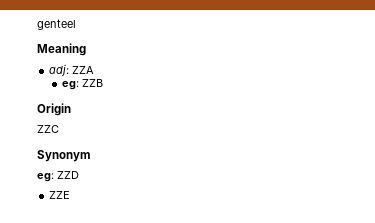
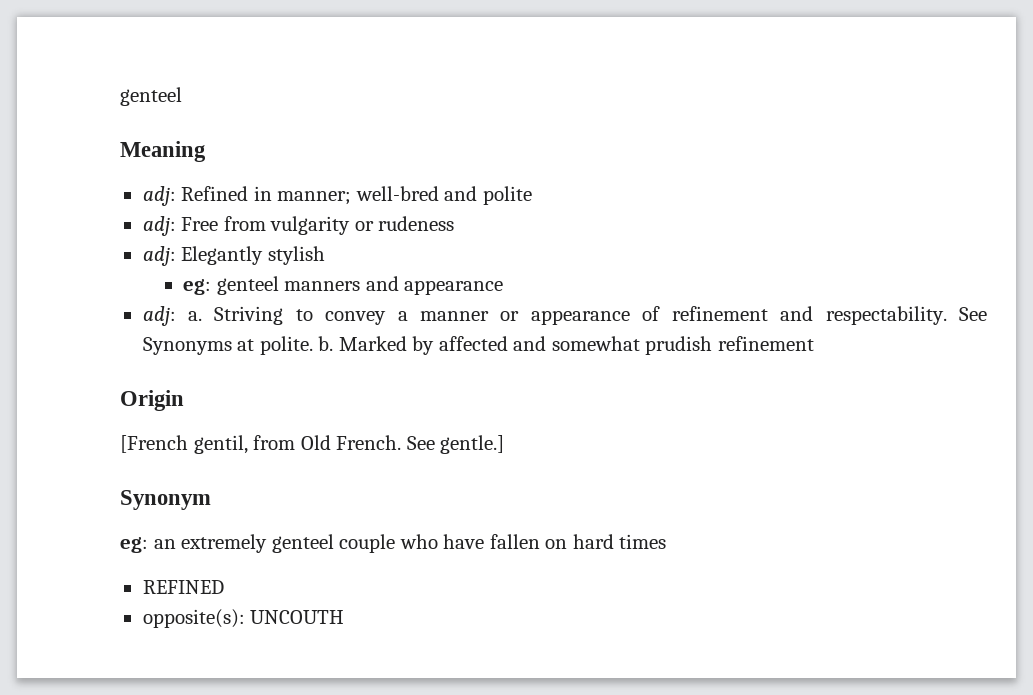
- adj: ZZA
- eg: ZZB
+ adj: Refined in manner; well-bred and polite
+ adj: Free from vulgarity or rudeness
+ adj: Elegantly stylish
+ eg: genteel manners and appearance
+ adj: a. Striving to convey a manner or appearance of refinement and respectability. See Synonyms at polite. b. Marked by affected and somewhat prudish refinement
  Origin
- ZZC
+ [French gentil, from Old French. See gentle.]
  Synonym
- eg: ZZD
- ZZE
+ eg: an extremely genteel couple who have fallen on hard times
+ REFINED
+ opposite(s): UNCOUTH

